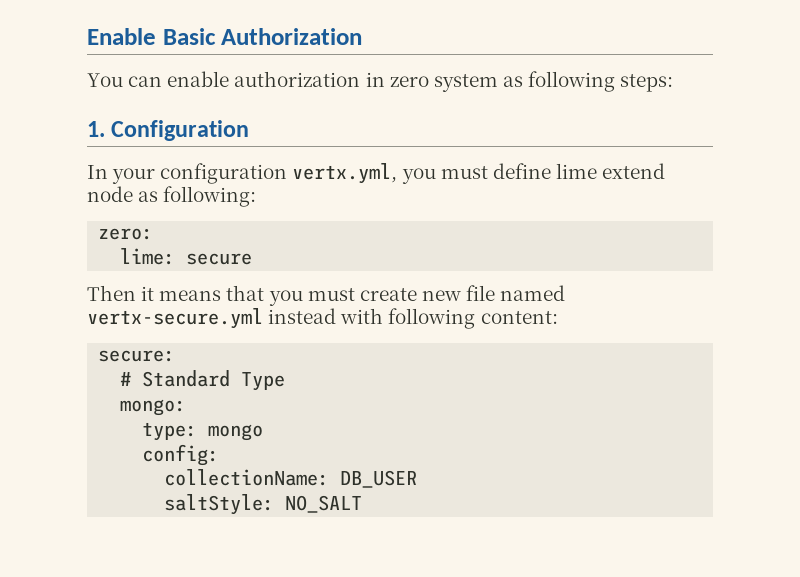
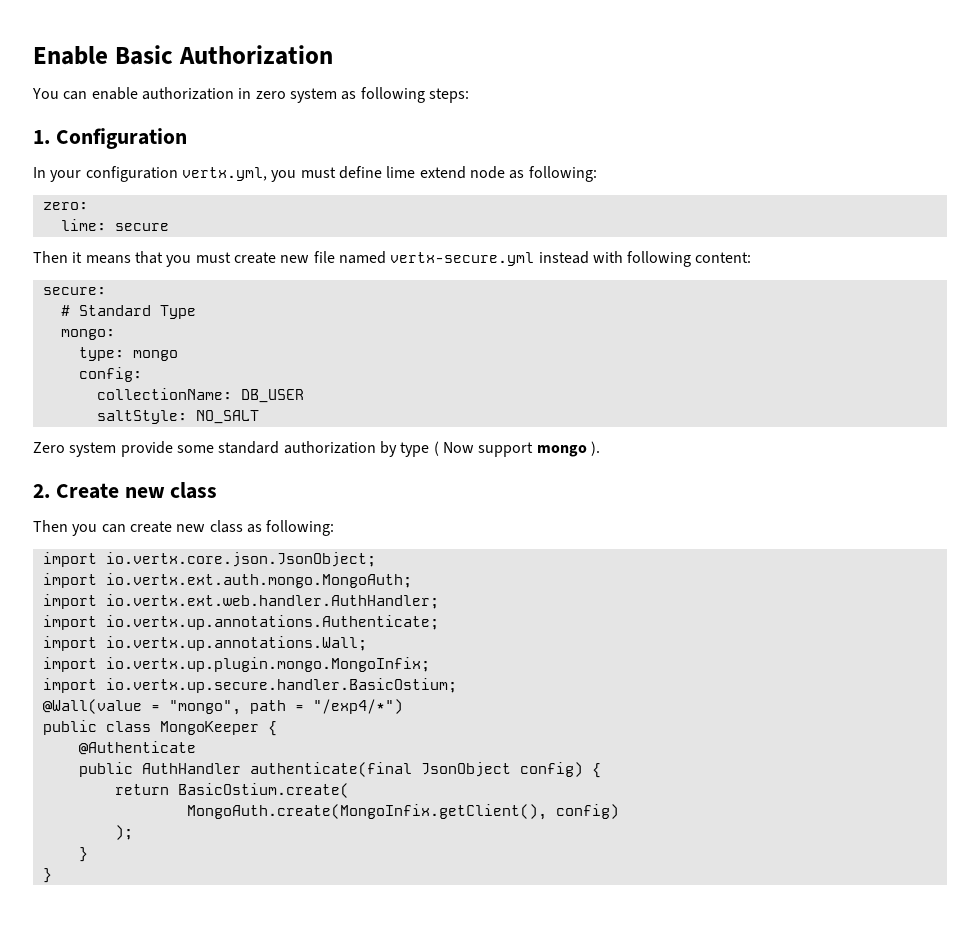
+ Zero system provide some standard authorization by type ( Now support mongo ).
+ 2. Create new class
+ Then you can create new class as following:
+ import io.vertx.core.json.JsonObject;
+ import io.vertx.ext.auth.mongo.MongoAuth;
+ import io.vertx.ext.web.handler.AuthHandler;
+ import io.vertx.up.annotations.Authenticate;
+ import io.vertx.up.annotations.Wall;
+ import io.vertx.up.plugin.mongo.MongoInfix;
+ import io.vertx.up.secure.handler.BasicOstium;
+ @Wall(value = "mongo", path = "/exp4/*")
+ public class MongoKeeper {
+ @Authenticate
+ public AuthHandler authenticate(final JsonObject config) {
+ return BasicOstium.create(
+ MongoAuth.create(MongoInfix.getClient(), config)
+ );
+ }
+ }

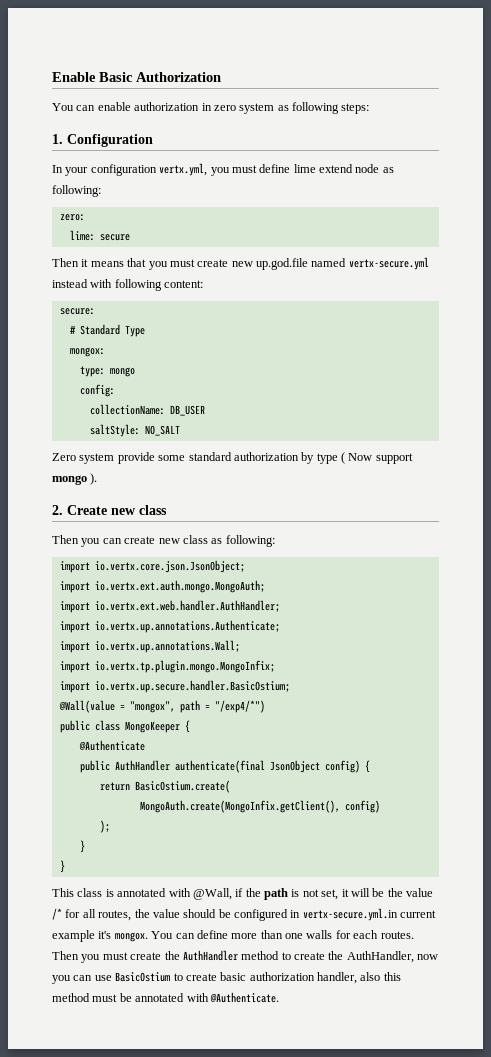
- Then it means that you must create new file named vertx-secure.yml instead with following content:
+ Then it means that you must create new up.god.file named vertx-secure.yml instead with following content:
- mongo:
+ mongox:
- import io.vertx.up.plugin.mongo.MongoInfix;
+ import io.vertx.tp.plugin.mongo.MongoInfix;
- @Wall(value = "mongo", path = "/exp4/*")
+ @Wall(value = "mongox", path = "/exp4/*")
+ This class is annotated with @Wall, if the path is not set, it will be the value /* for all routes, the value should be configured in vertx-secure.yml.in current example it's mongox. You can define more than one walls for each routes. Then you must create the AuthHandler method to create the AuthHandler, now you can use BasicOstium to create basic authorization handler, also this method must be annotated with @Authenticate.

